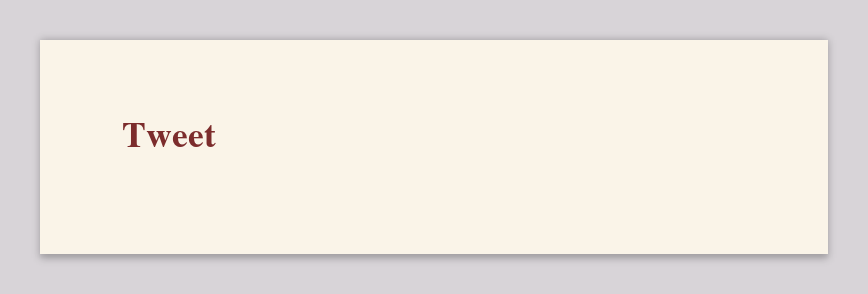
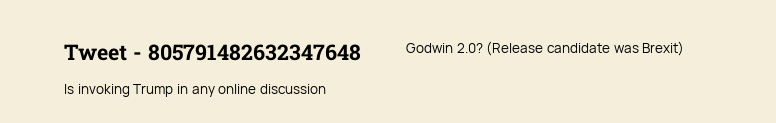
- Tweet
+ Tweet - 805791482632347648
+ Is invoking Trump in any online discussion Godwin 2.0? (Release candidate was Brexit)

